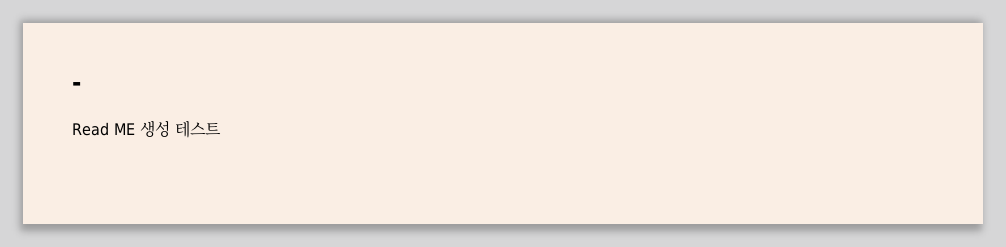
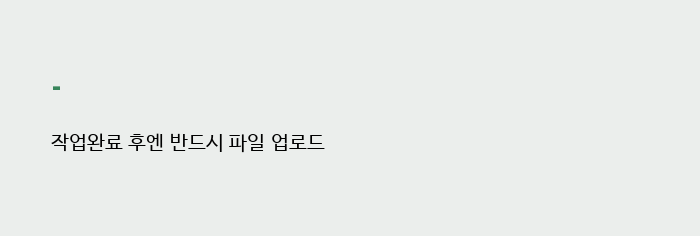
- Read ME 생성 테스트
+ 작업완료 후엔 반드시 파일 업로드

